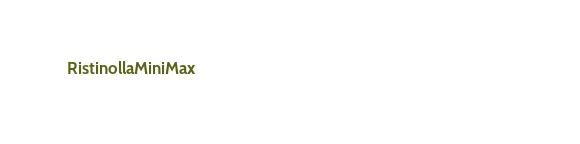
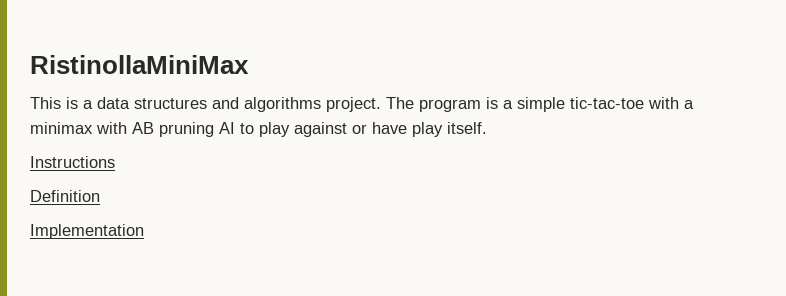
+ This is a data structures and algorithms project. The program is a simple tic-tac-toe with a minimax with AB pruning AI to play against or have play itself.
+ Instructions
+ Definition
+ Implementation

